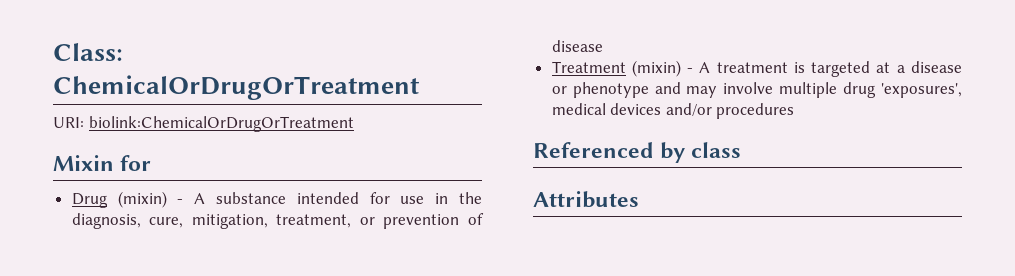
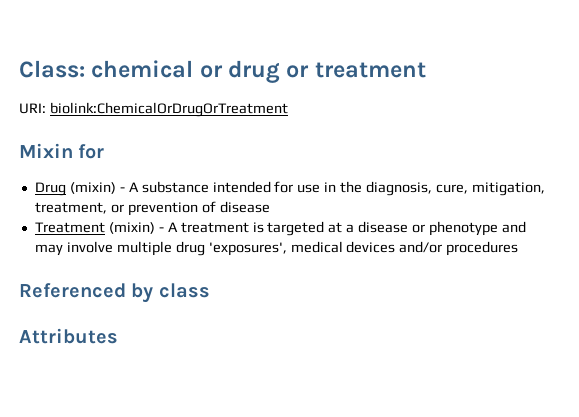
- Class: ChemicalOrDrugOrTreatment
+ Class: chemical or drug or treatment

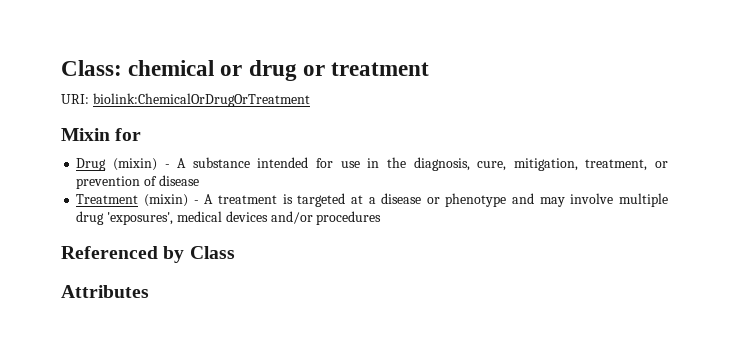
- Referenced by class
+ Referenced by Class

